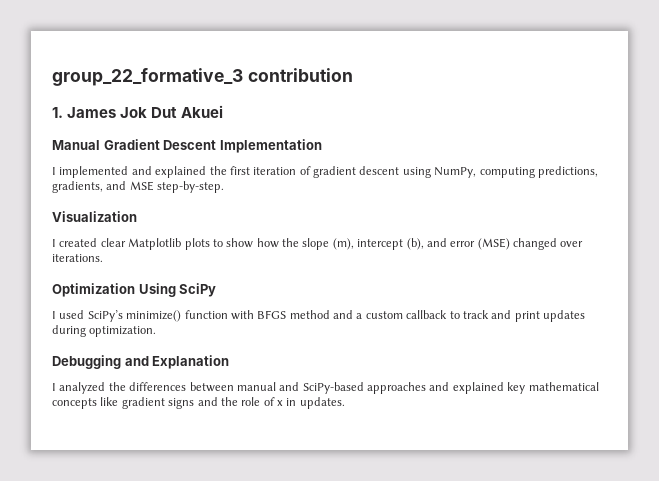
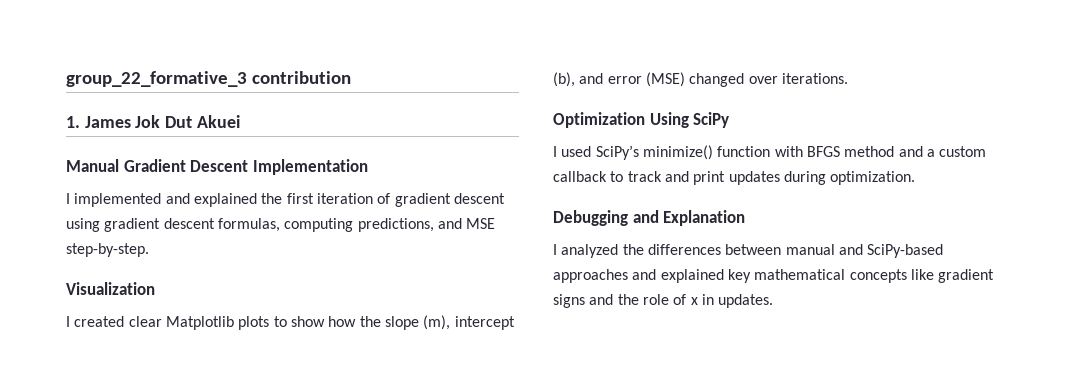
- I implemented and explained the first iteration of gradient descent using NumPy, computing predictions, gradients, and MSE step-by-step.
+ I implemented and explained the first iteration of gradient descent using gradient descent formulas, computing predictions, and MSE step-by-step.

